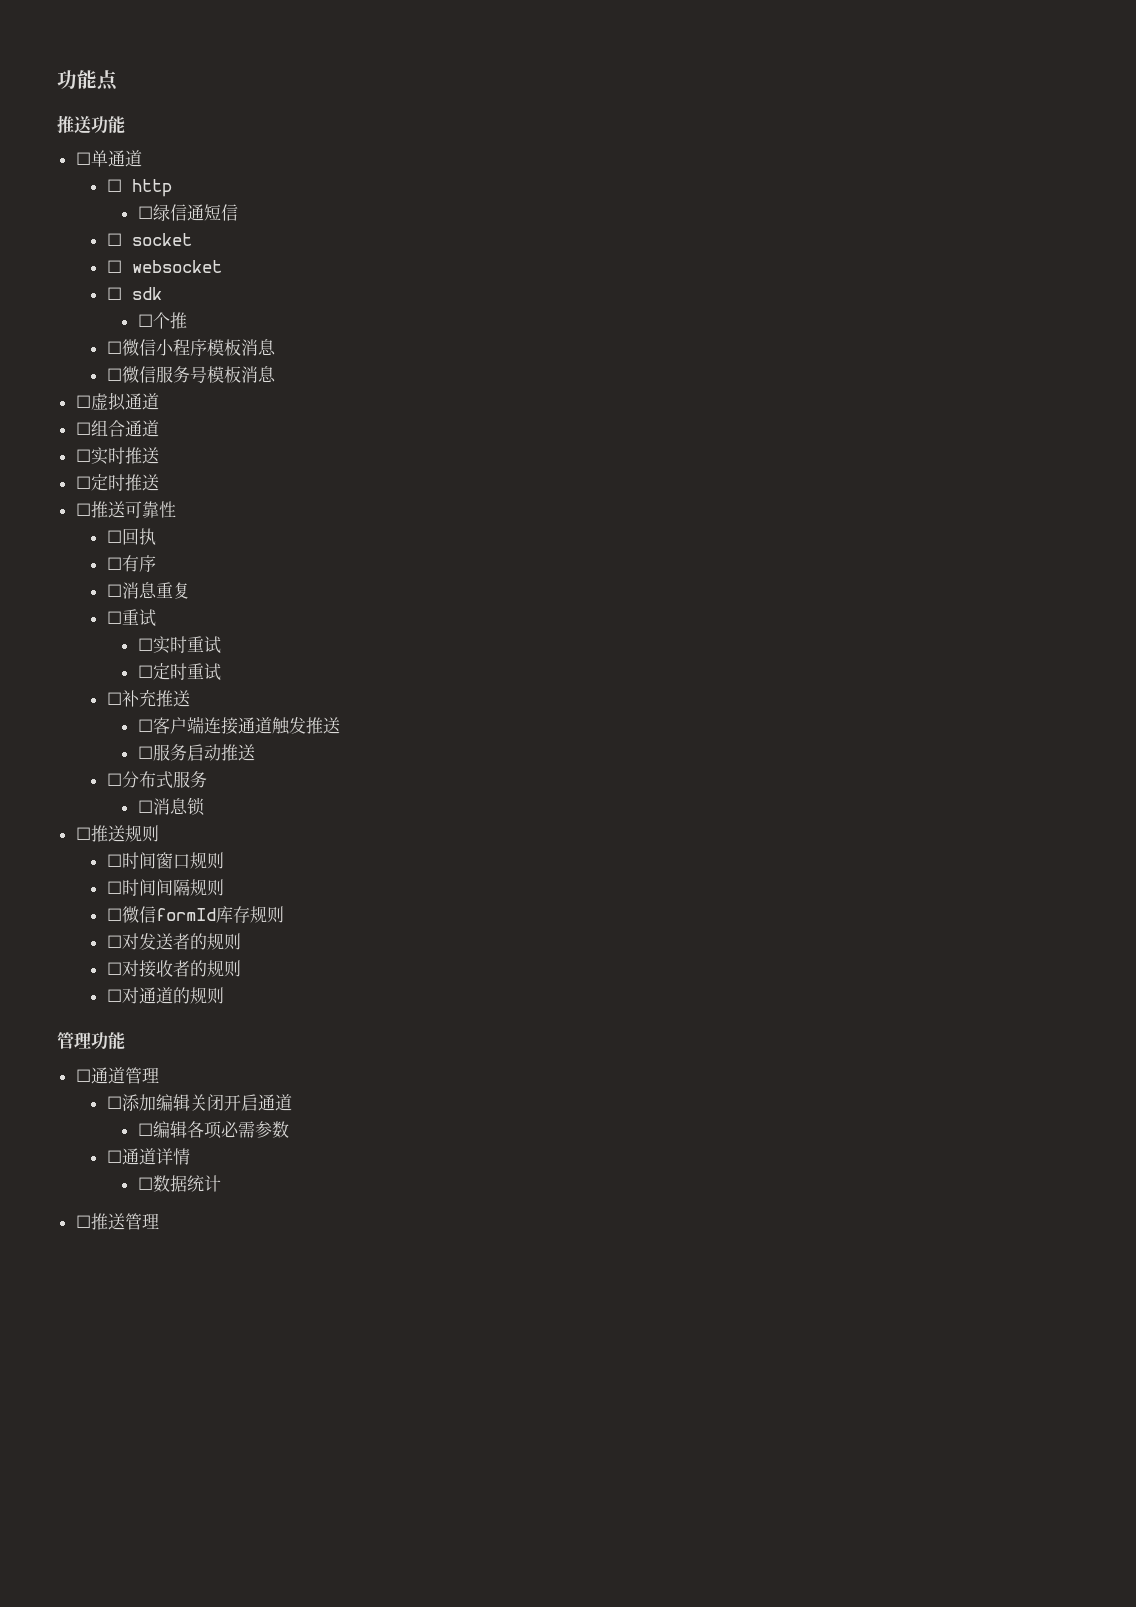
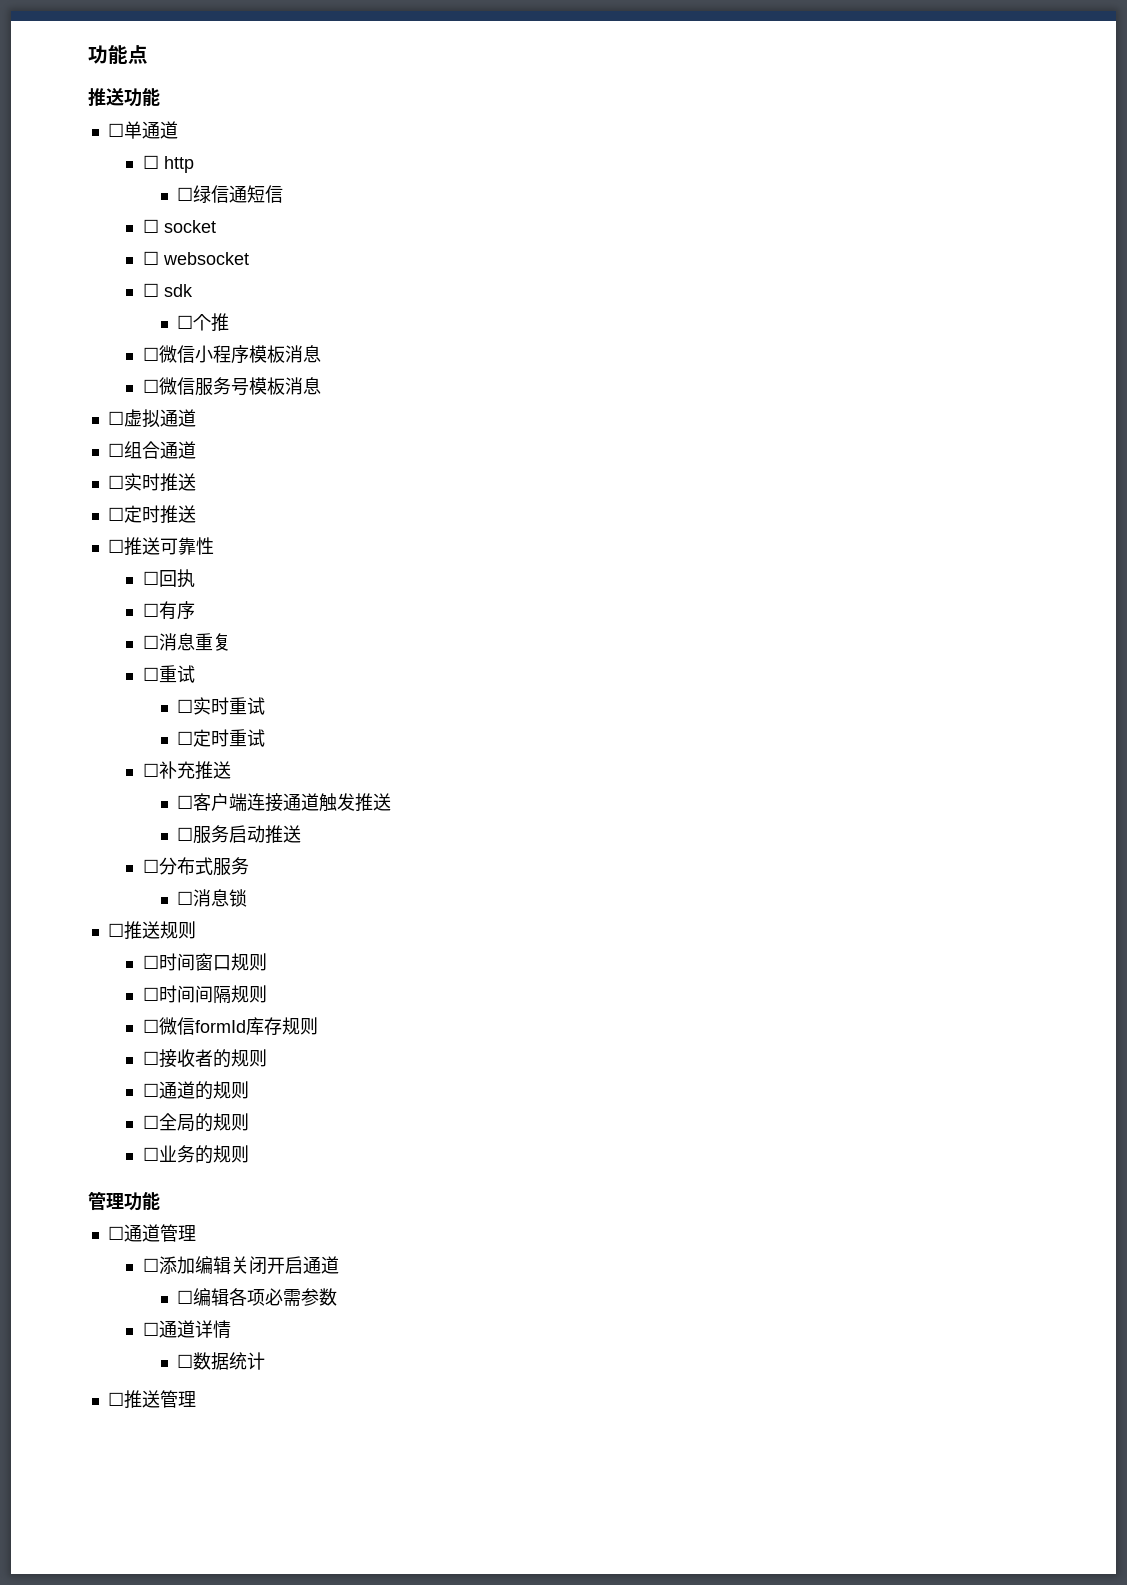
- ☐对发送者的规则
- ☐对接收者的规则
+ ☐接收者的规则
- ☐对通道的规则
+ ☐通道的规则
+ ☐全局的规则
+ ☐业务的规则

